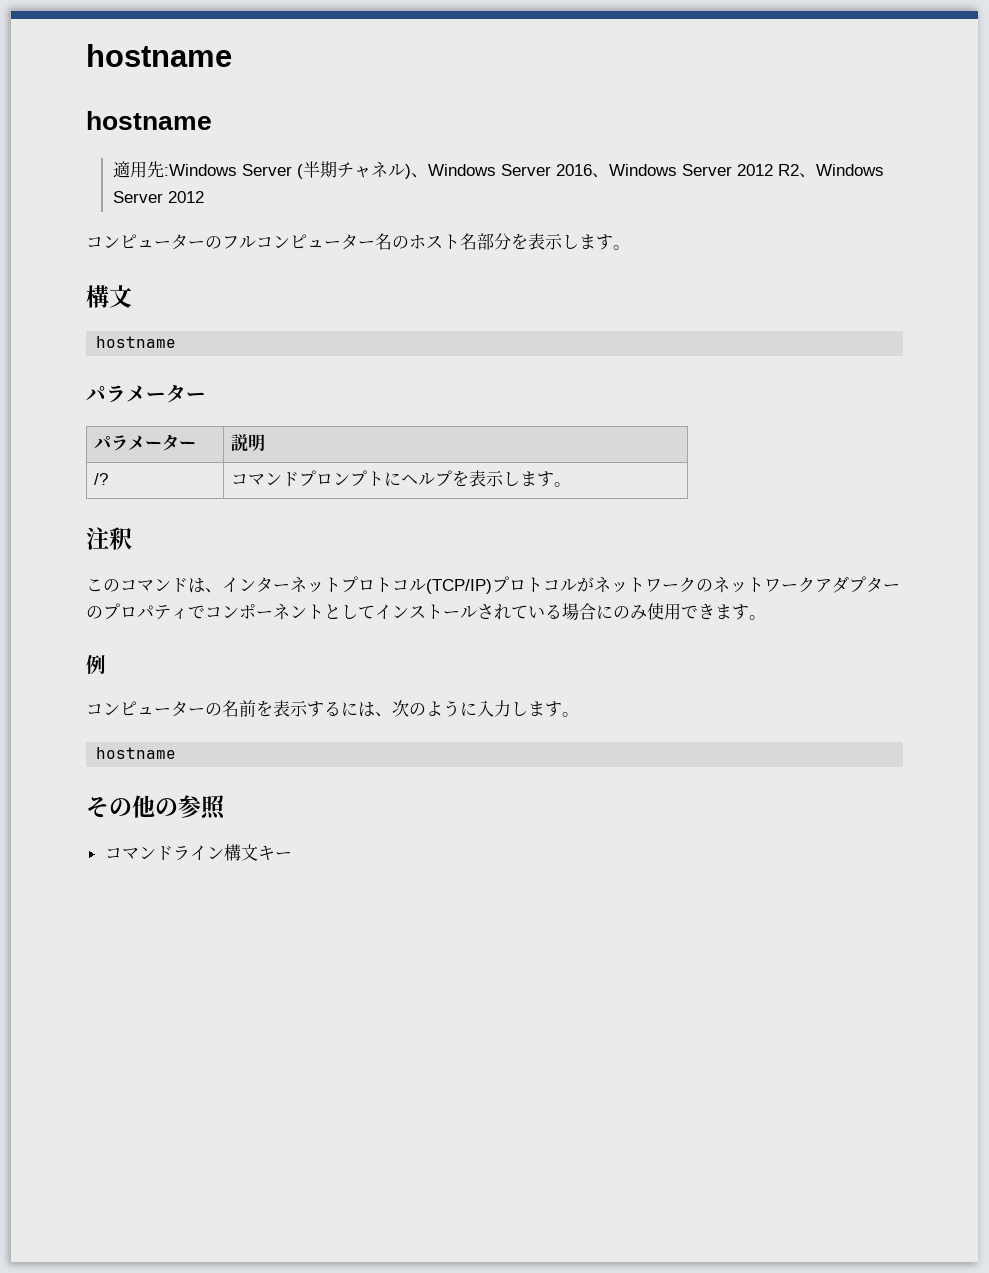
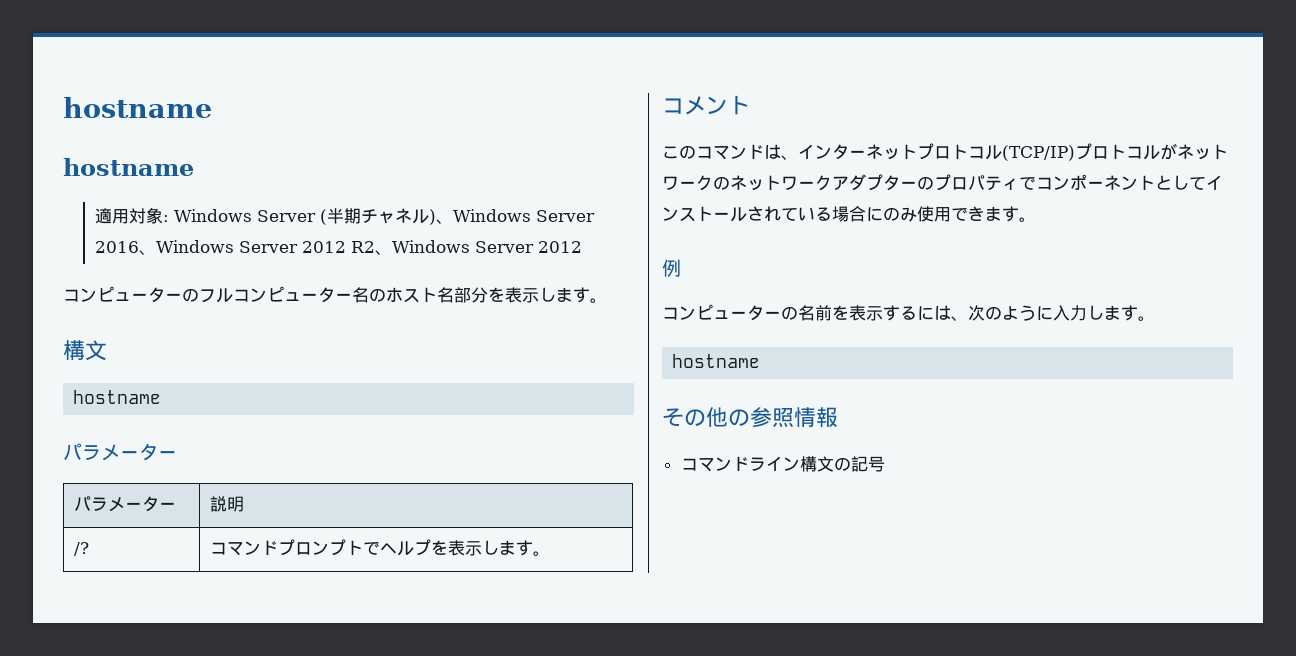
- 適用先:Windows Server (半期チャネル)、Windows Server 2016、Windows Server 2012 R2、Windows Server 2012
+ 適用対象: Windows Server (半期チャネル)、Windows Server 2016、Windows Server 2012 R2、Windows Server 2012
- /? | コマンドプロンプトにヘルプを表示します。
+ /? | コマンドプロンプトでヘルプを表示します。
- 注釈
+ コメント
- その他の参照
+ その他の参照情報
- コマンドライン構文キー
+ コマンドライン構文の記号

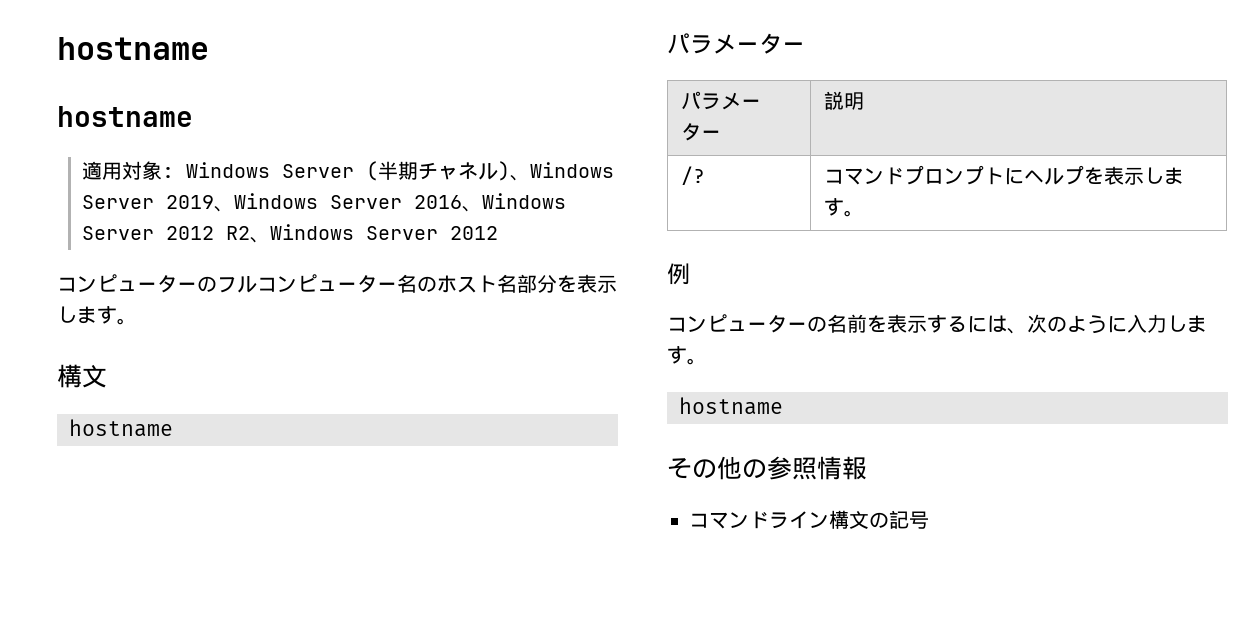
- 適用対象: Windows Server (半期チャネル)、Windows Server 2016、Windows Server 2012 R2、Windows Server 2012
+ 適用対象: Windows Server (半期チャネル)、Windows Server 2019、Windows Server 2016、Windows Server 2012 R2、Windows Server 2012
- /? | コマンドプロンプトでヘルプを表示します。
+ /? | コマンドプロンプトにヘルプを表示します。
- コメント
- このコマンドは、インターネットプロトコル(TCP/IP)プロトコルがネットワークのネットワークアダプターのプロパティでコンポーネントとしてインストールされている場合にのみ使用できます。

